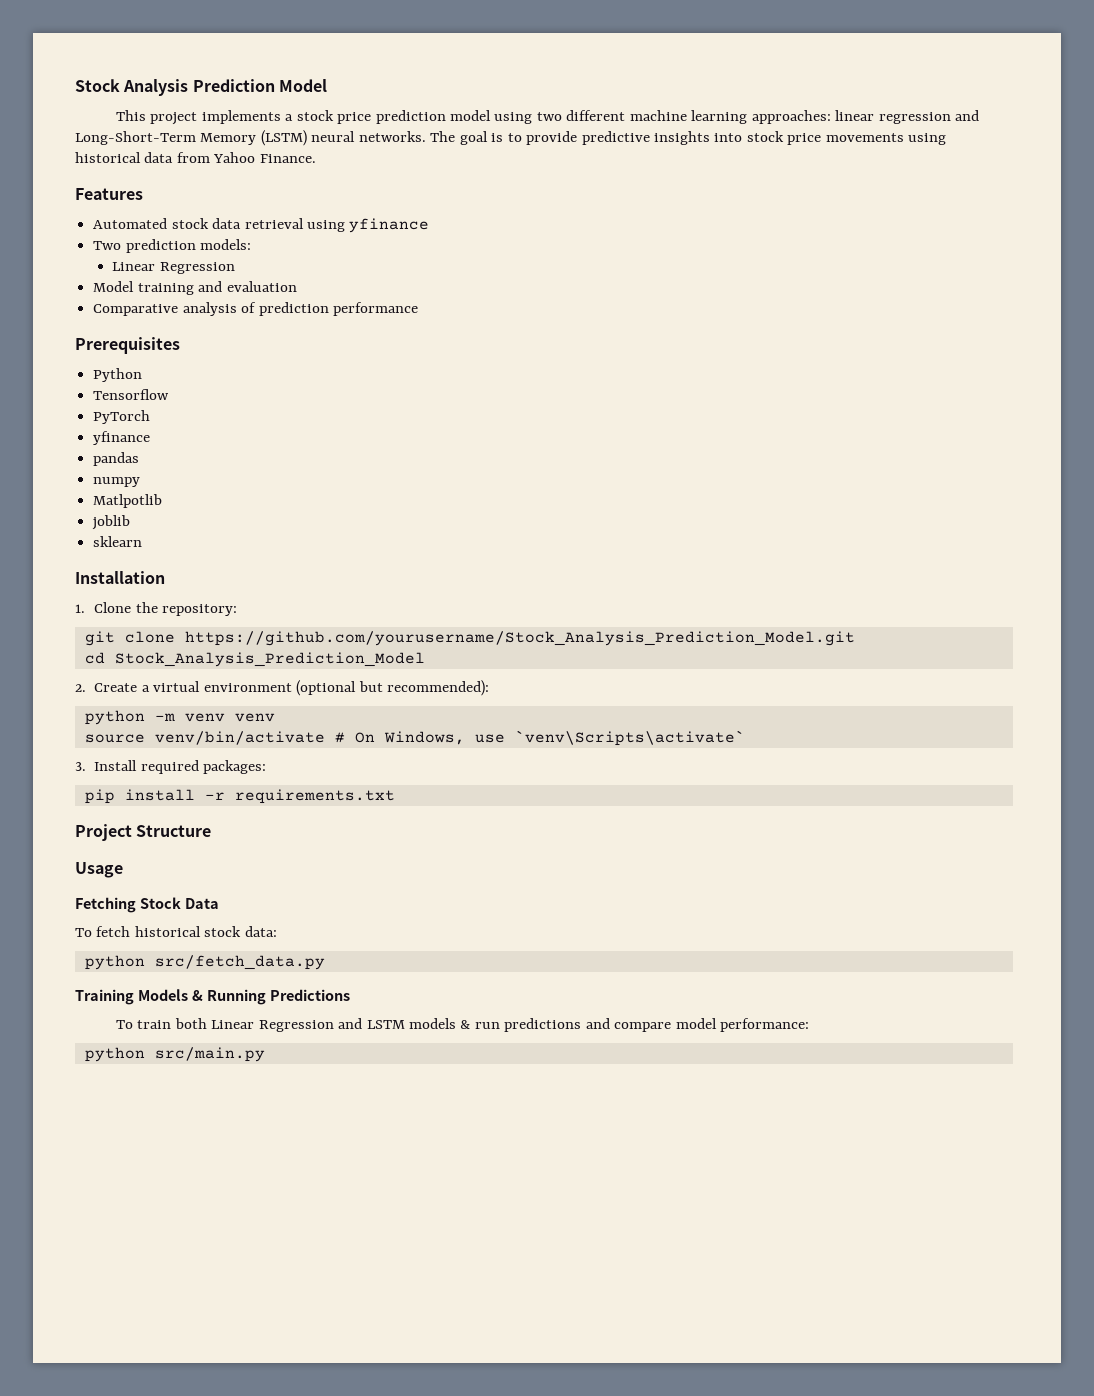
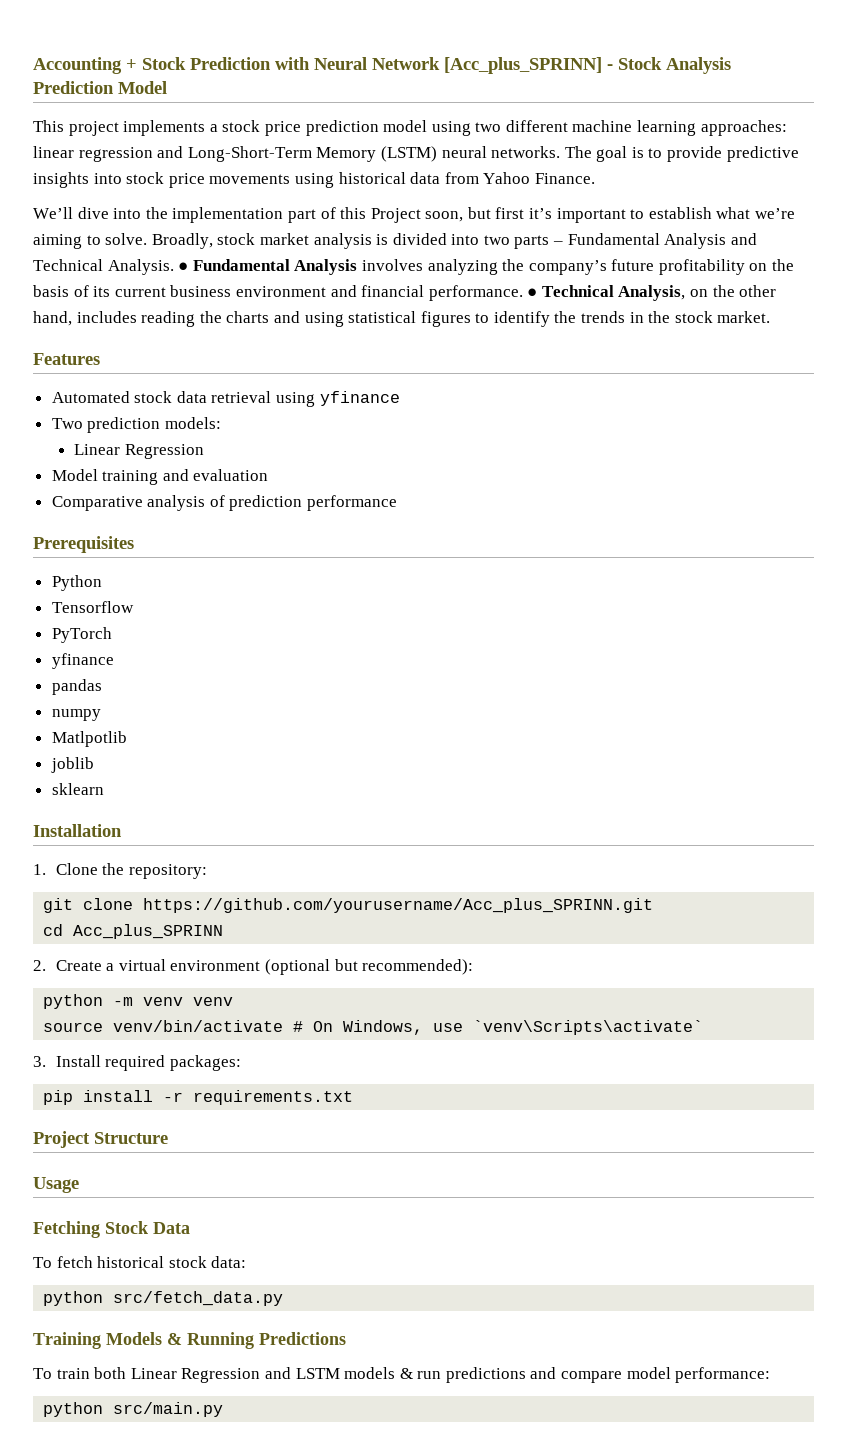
- Stock Analysis Prediction Model
+ Accounting + Stock Prediction with Neural Network [Acc_plus_SPRINN] - Stock Analysis Prediction Model
+ We’ll dive into the implementation part of this Project soon, but first it’s important to establish what we’re aiming to solve. Broadly, stock market analysis is divided into two parts – Fundamental Analysis and Technical Analysis. ● Fundamental Analysis involves analyzing the company’s future profitability on the basis of its current business environment and financial performance. ● Technical Analysis, on the other hand, includes reading the charts and using statistical figures to identify the trends in the stock market.
- git clone https://github.com/yourusername/Stock_Analysis_Prediction_Model.git
+ git clone https://github.com/yourusername/Acc_plus_SPRINN.git
- cd Stock_Analysis_Prediction_Model
+ cd Acc_plus_SPRINN

